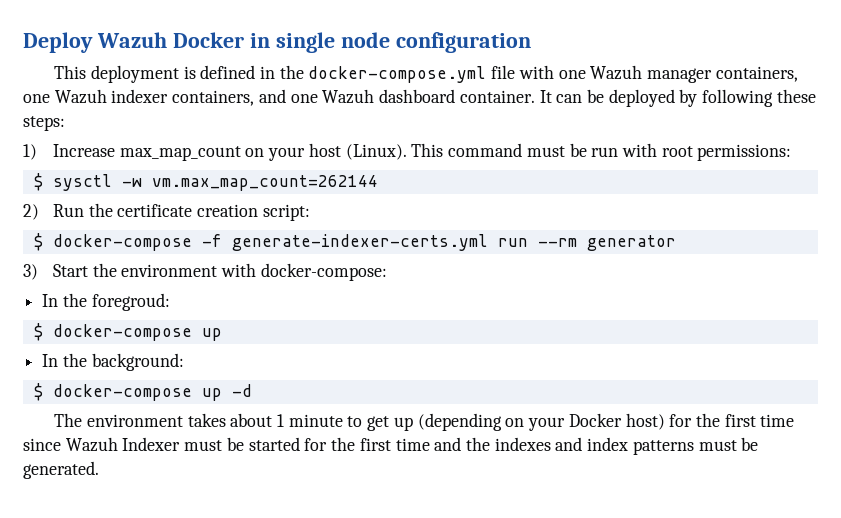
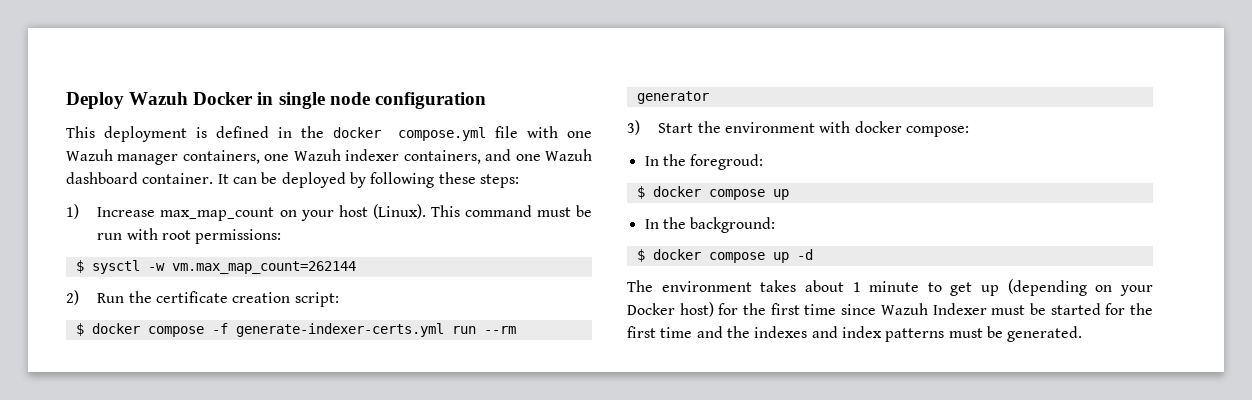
- This deployment is defined in the docker-compose.yml file with one Wazuh manager containers, one Wazuh indexer containers, and one Wazuh dashboard container.
+ This deployment is defined in the docker compose.yml file with one Wazuh manager containers, one Wazuh indexer containers, and one Wazuh dashboard container.
- $ docker-compose -f generate-indexer-certs.yml run --rm generator
+ $ docker compose -f generate-indexer-certs.yml run --rm generator
- 3) Start the environment with docker-compose:
+ 3) Start the environment with docker compose:
  In the foregroud:
- $ docker-compose up
+ $ docker compose up
- $ docker-compose up -d
+ $ docker compose up -d

